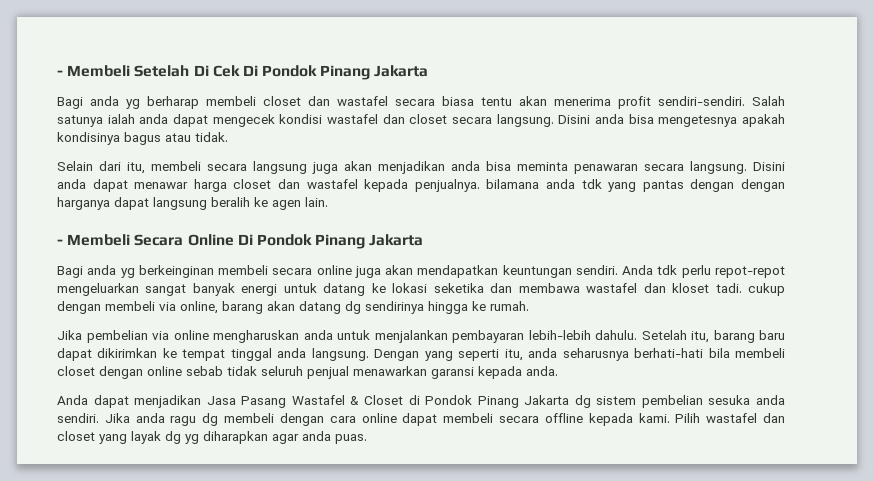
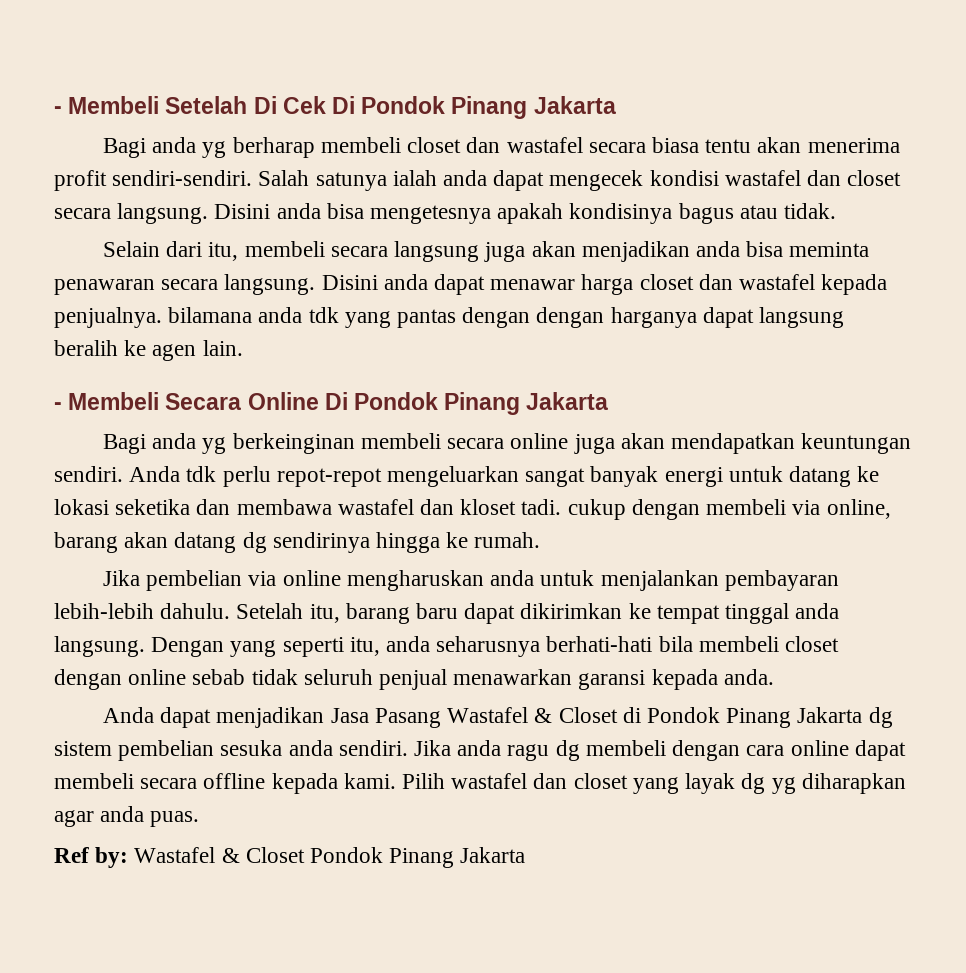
+ Ref by: Wastafel & Closet Pondok Pinang Jakarta

